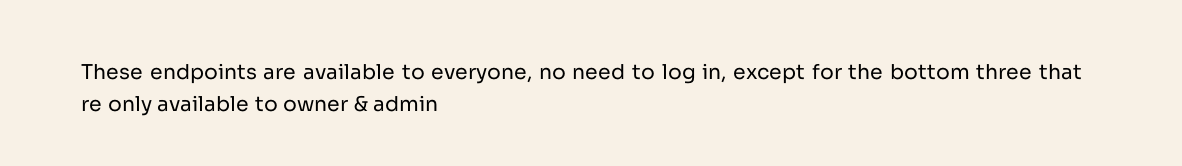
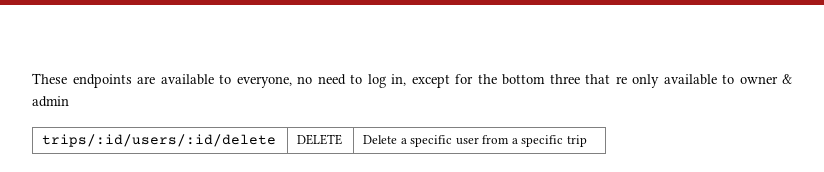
+ trips/:id/users/:id/delete | DELETE | Delete a specific user from a specific trip

